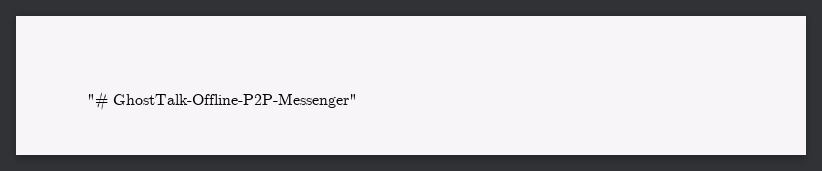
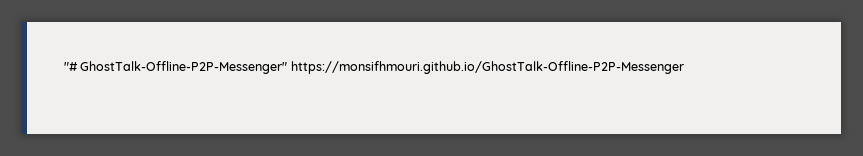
- "# GhostTalk-Offline-P2P-Messenger"
+ "# GhostTalk-Offline-P2P-Messenger" https://monsifhmouri.github.io/GhostTalk-Offline-P2P-Messenger

